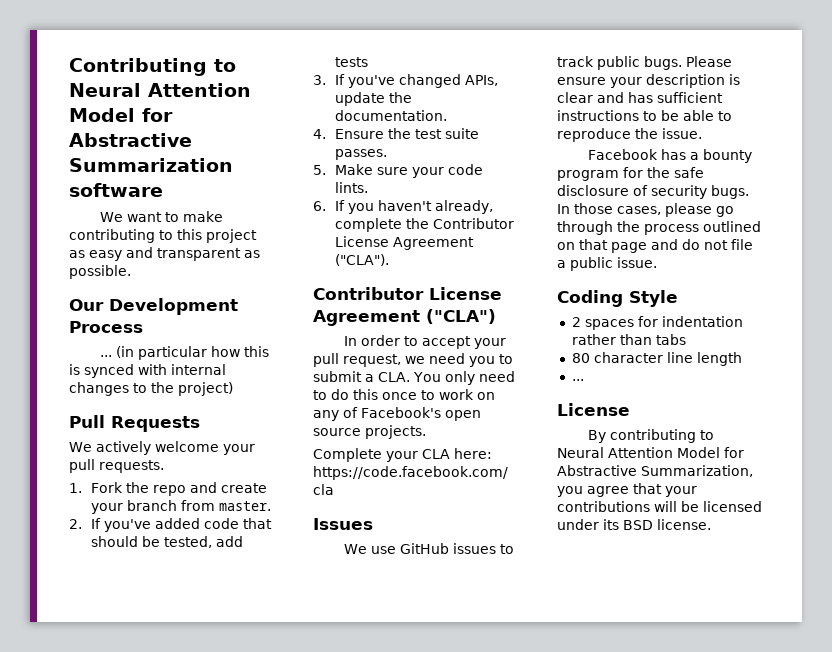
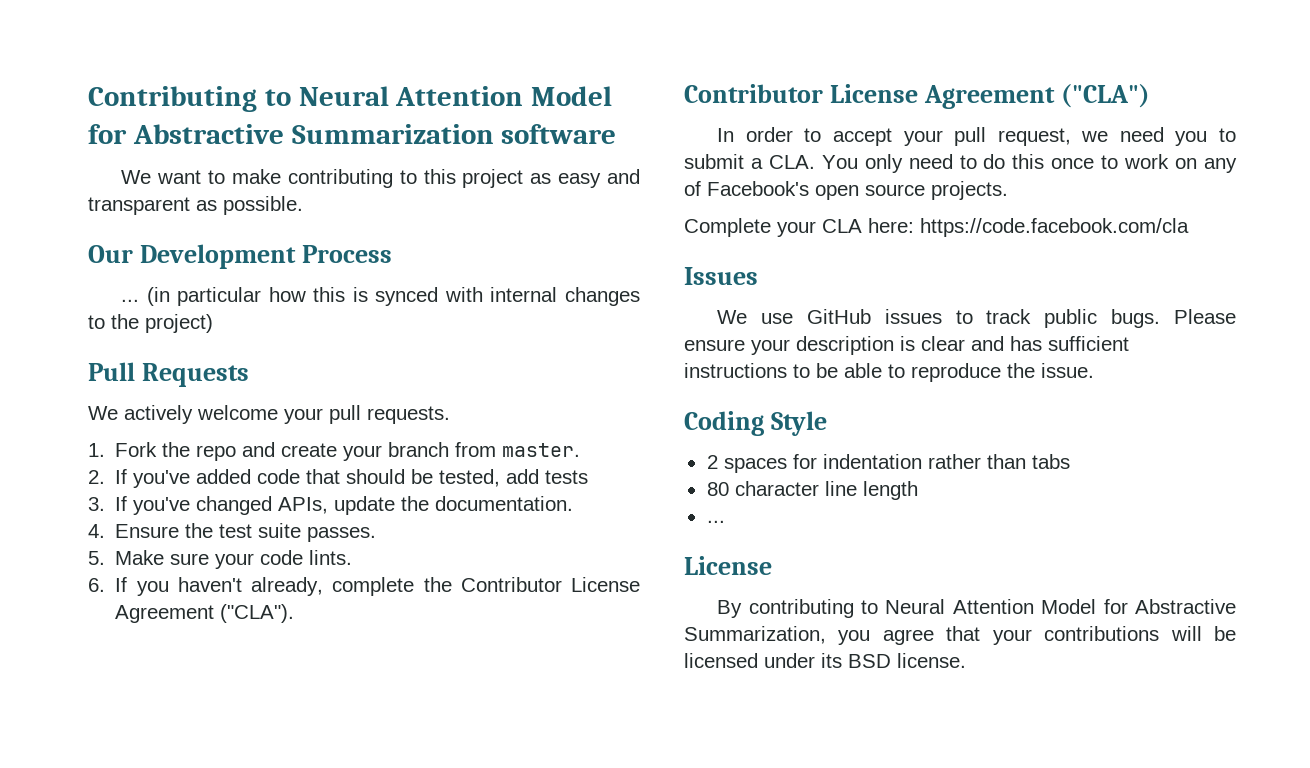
- Facebook has a bounty program for the safe disclosure of security bugs. In those cases, please go through the process outlined on that page and do not file a public issue.

